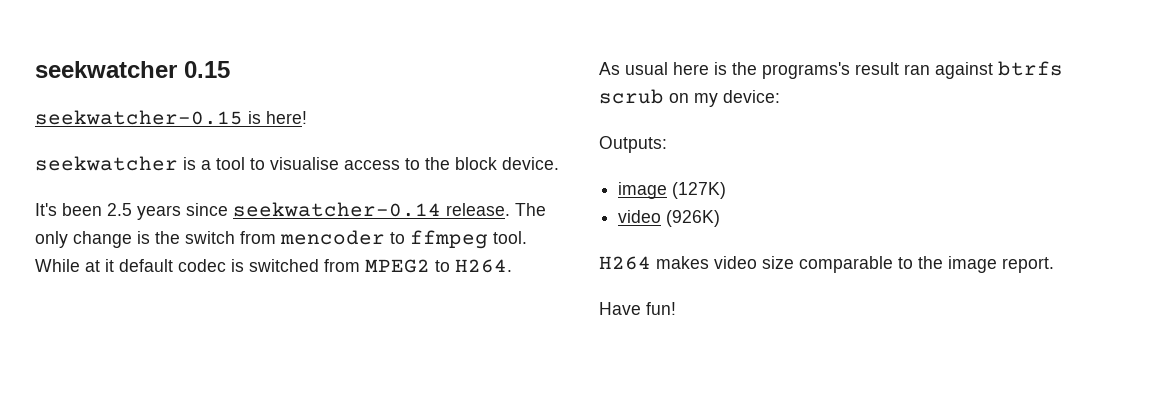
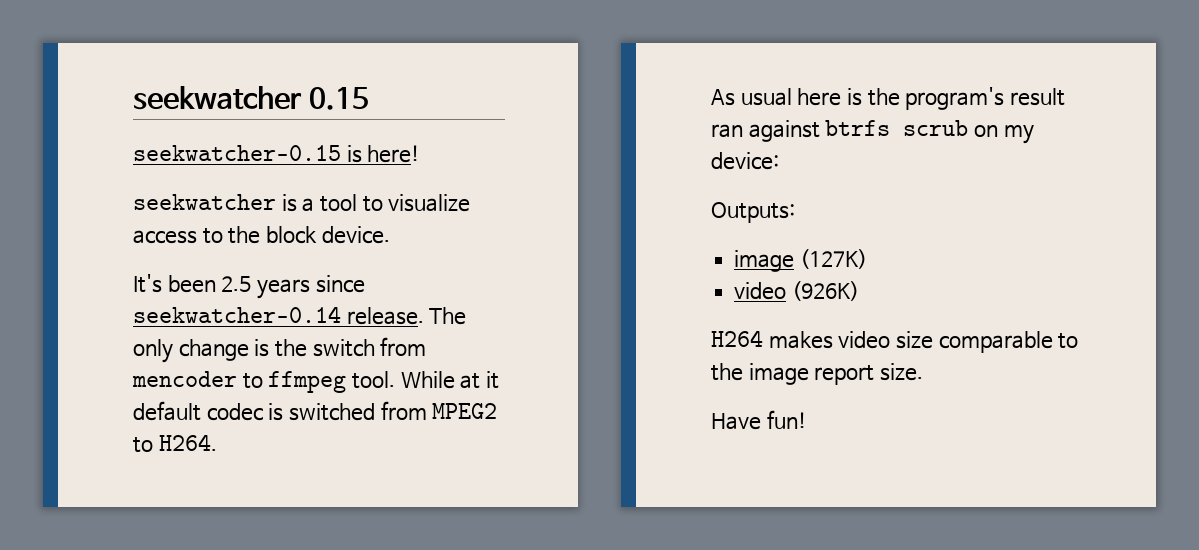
- seekwatcher is a tool to visualise access to the block device.
+ seekwatcher is a tool to visualize access to the block device.
- As usual here is the programs's result ran against btrfs scrub on my device:
+ As usual here is the program's result ran against btrfs scrub on my device:
- H264 makes video size comparable to the image report.
+ H264 makes video size comparable to the image report size.

